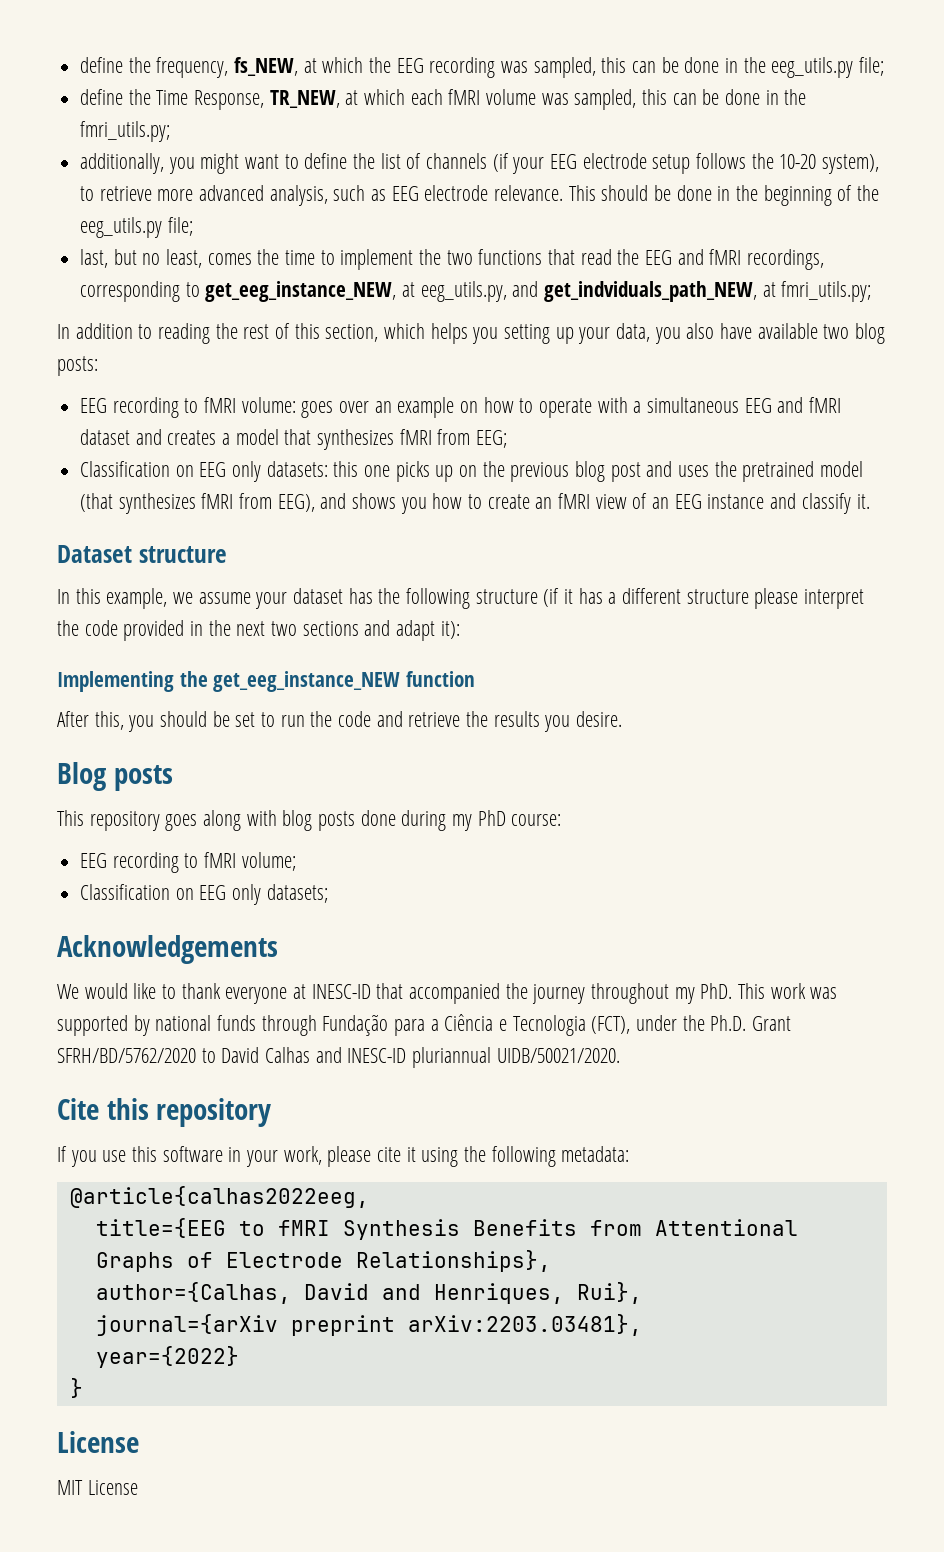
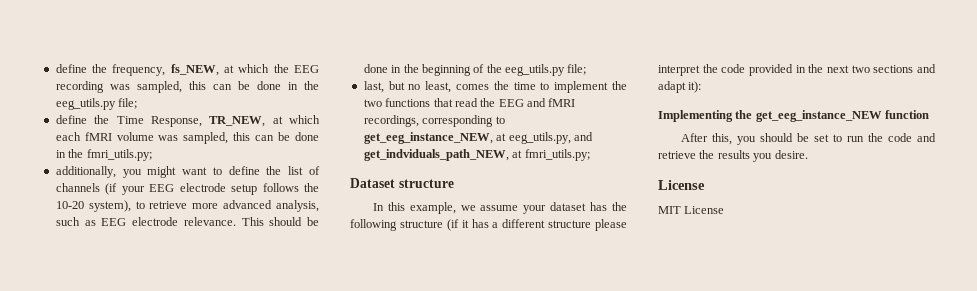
- In addition to reading the rest of this section, which helps you setting up your data, you also have available two blog posts:
- EEG recording to fMRI volume: goes over an example on how to operate with a simultaneous EEG and fMRI dataset and creates a model that synthesizes fMRI from EEG;
- Classification on EEG only datasets: this one picks up on the previous blog post and uses the pretrained model (that synthesizes fMRI from EEG), and shows you how to create an fMRI view of an EEG instance and classify it.
- Blog posts
- This repository goes along with blog posts done during my PhD course:
- EEG recording to fMRI volume;
- Classification on EEG only datasets;
- Acknowledgements
- We would like to thank everyone at INESC-ID that accompanied the journey throughout my PhD. This work was supported by national funds through Fundação para a Ciência e Tecnologia (FCT), under the Ph.D. Grant SFRH/BD/5762/2020 to David Calhas and INESC-ID pluriannual UIDB/50021/2020.
- Cite this repository
- If you use this software in your work, please cite it using the following metadata:
- @article{calhas2022eeg,
- title={EEG to fMRI Synthesis Benefits from Attentional Graphs of Electrode Relationships},
- author={Calhas, David and Henriques, Rui},
- journal={arXiv preprint arXiv:2203.03481},
- year={2022}
- }

